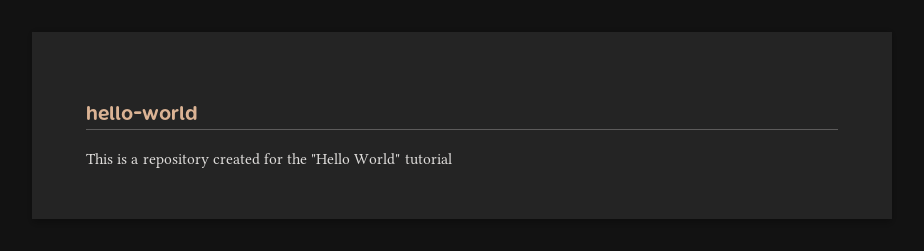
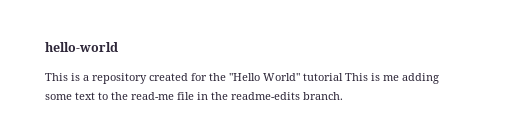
- This is a repository created for the "Hello World" tutorial
+ This is a repository created for the "Hello World" tutorial This is me adding some text to the read-me file in the readme-edits branch.

